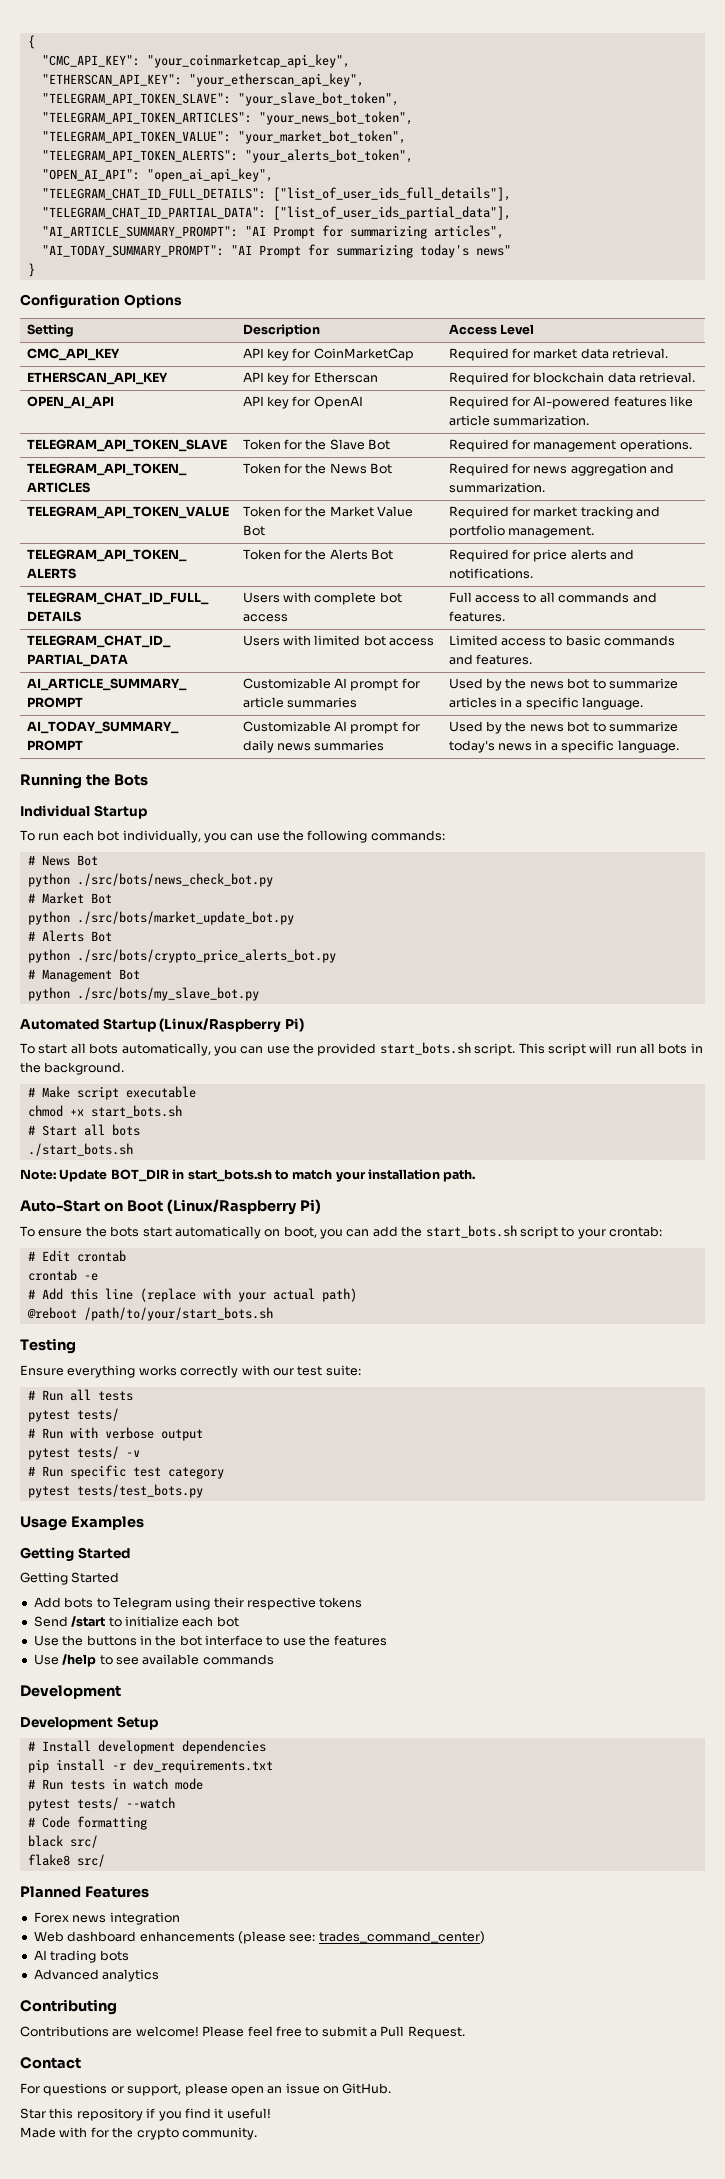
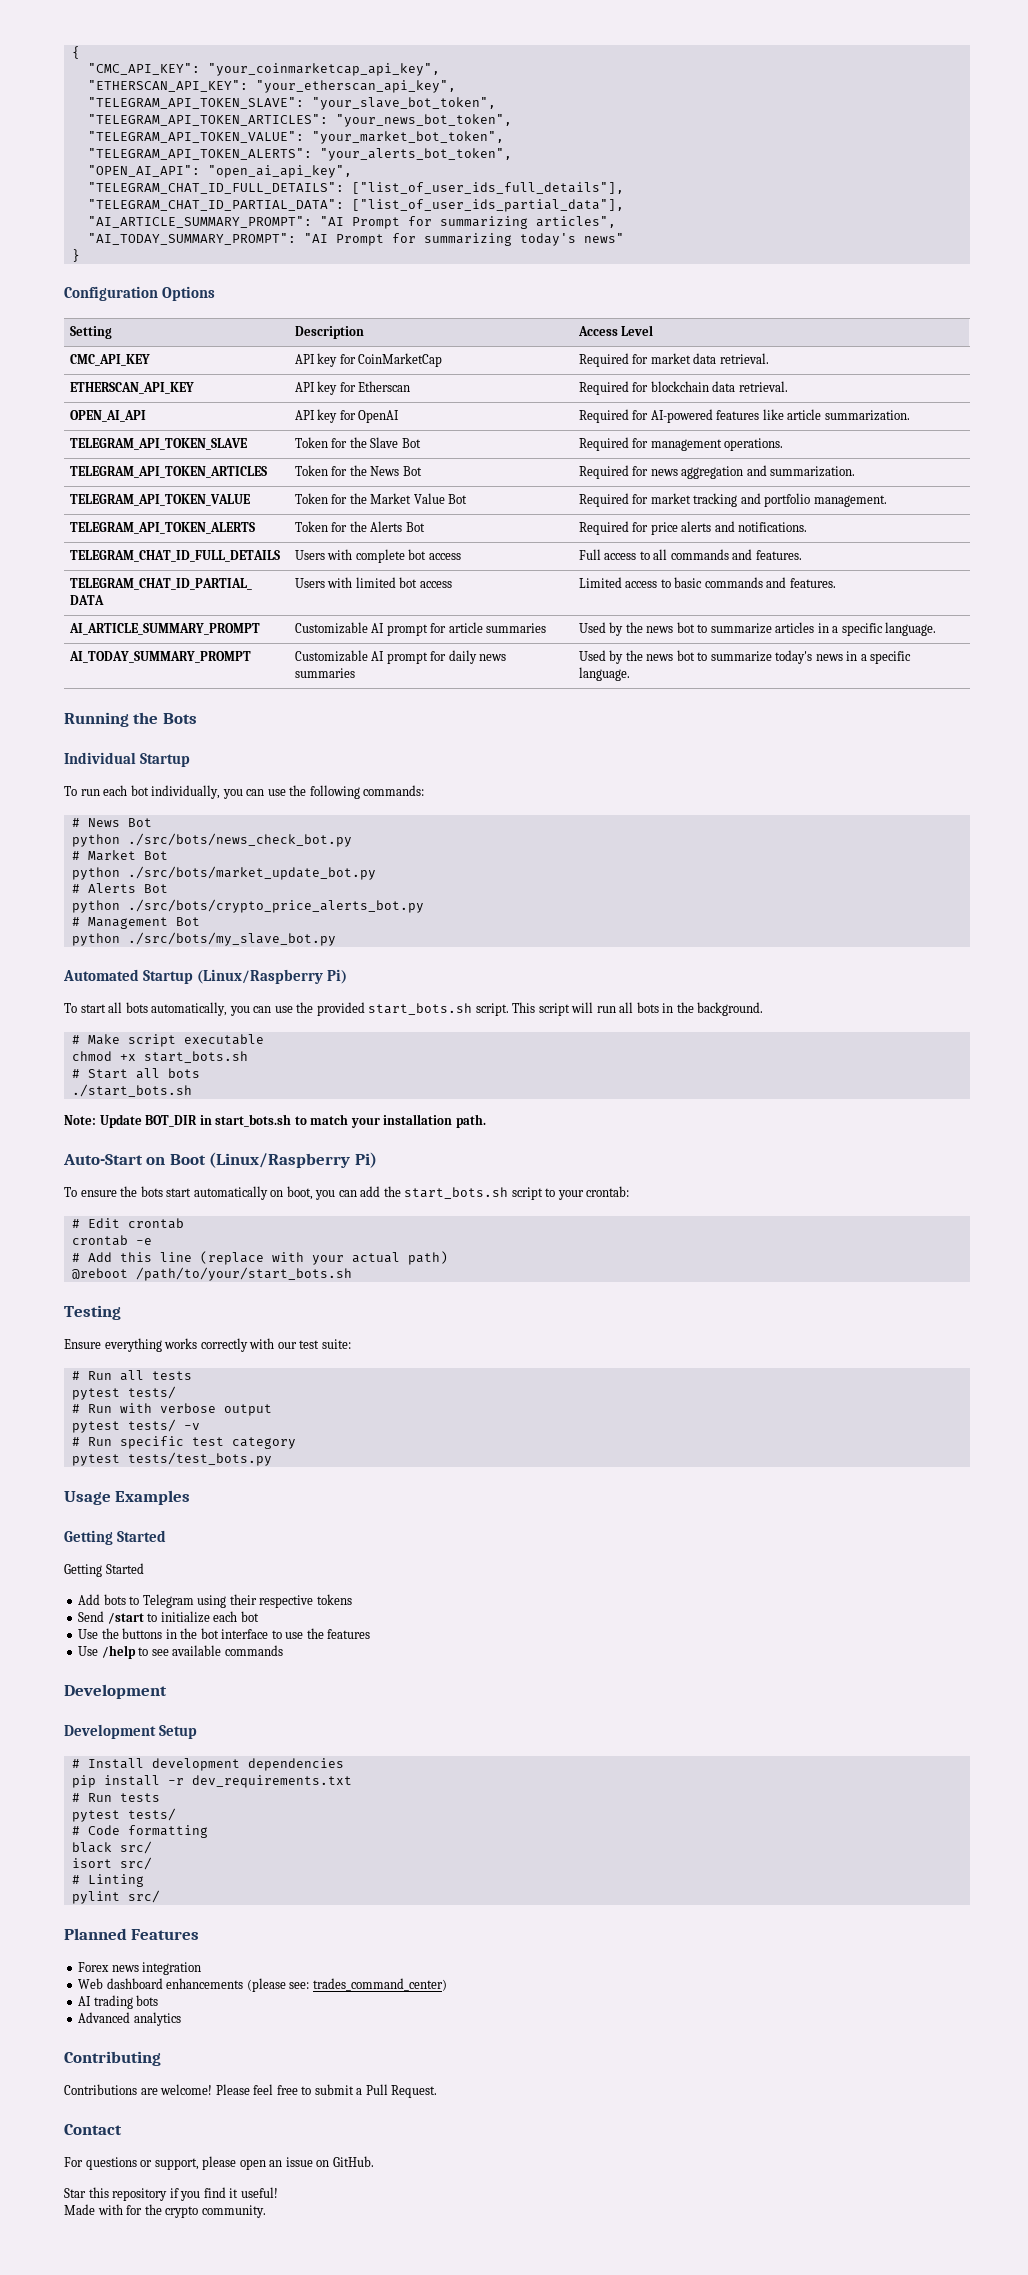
- # Run tests in watch mode
- pytest tests/ --watch
+ # Run tests
+ pytest tests/
- flake8 src/
+ isort src/
+ # Linting
+ pylint src/

